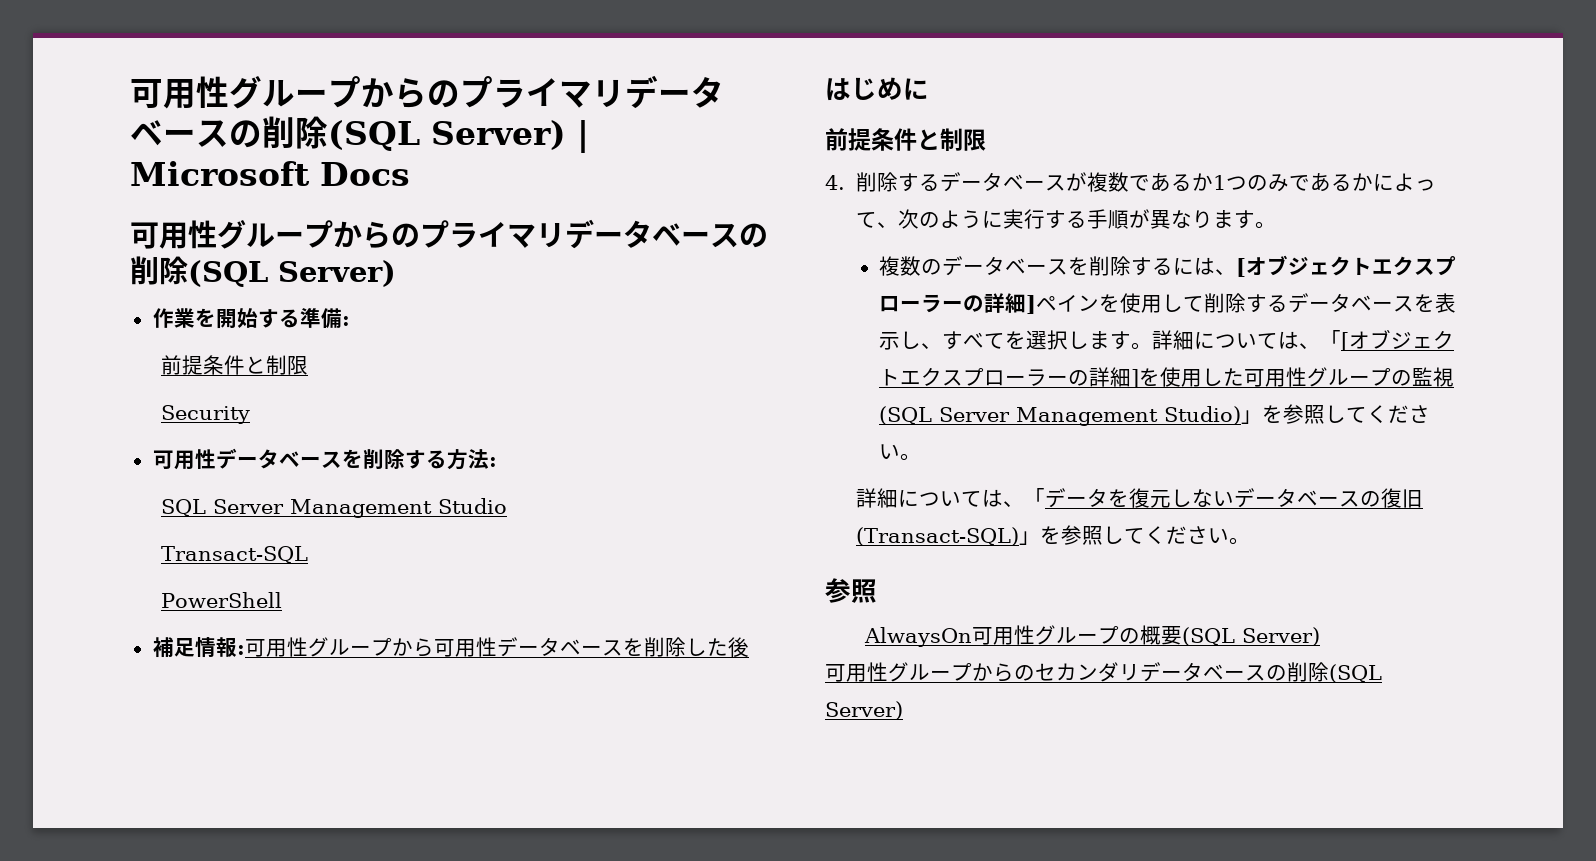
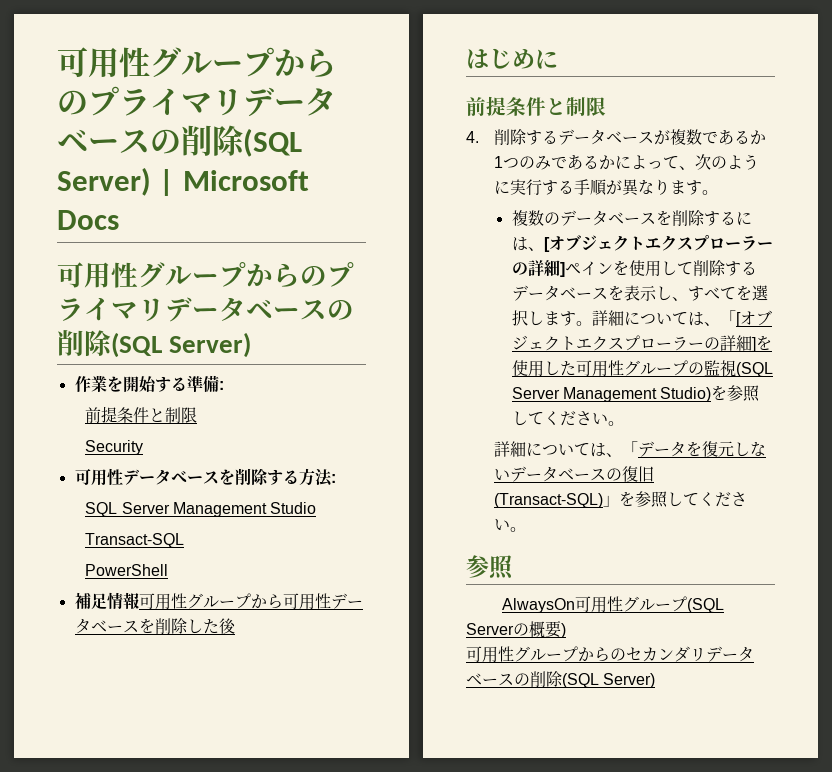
- 補足情報:可用性グループから可用性データベースを削除した後
+ 補足情報可用性グループから可用性データベースを削除した後
- 詳細については、「[オブジェクトエクスプローラーの詳細]を使用した可用性グループの監視(SQL Server Management Studio)」を参照してください。
+ 詳細については、「[オブジェクトエクスプローラーの詳細]を使用した可用性グループの監視(SQL Server Management Studio)を参照してください。
- AlwaysOn可用性グループの概要(SQL Server)
+ AlwaysOn可用性グループ(SQL Serverの概要)

